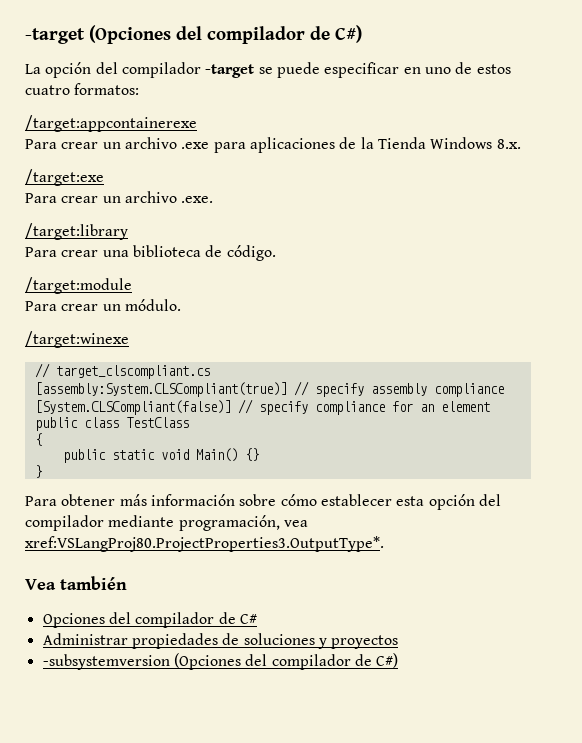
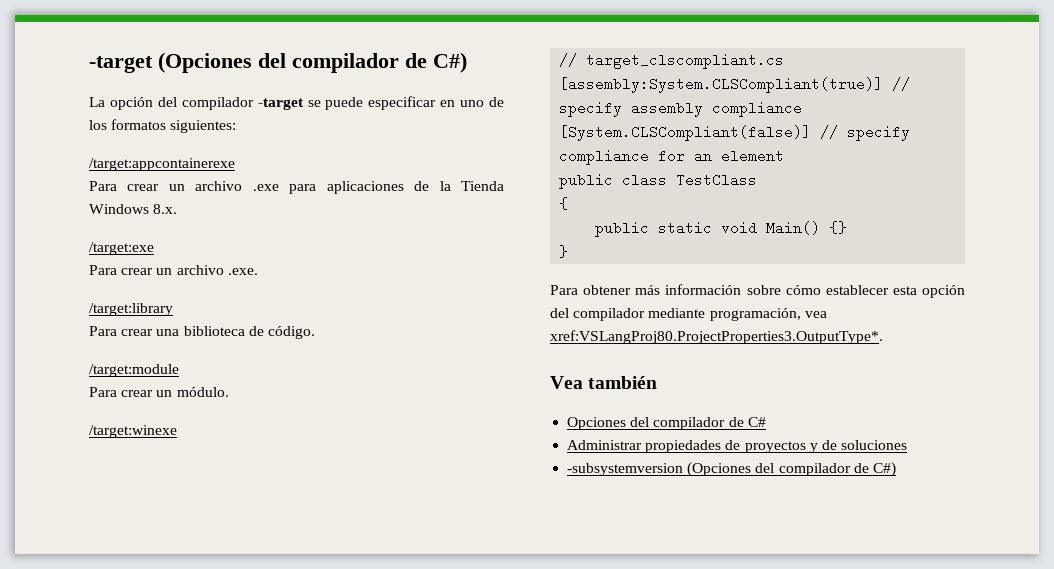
- La opción del compilador -target se puede especificar en uno de estos cuatro formatos:
+ La opción del compilador -target se puede especificar en uno de los formatos siguientes:
- Administrar propiedades de soluciones y proyectos
+ Administrar propiedades de proyectos y de soluciones

